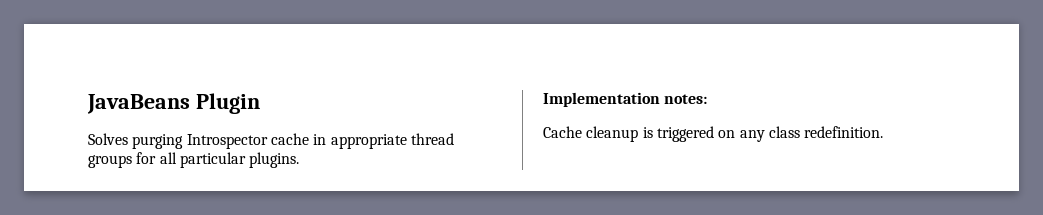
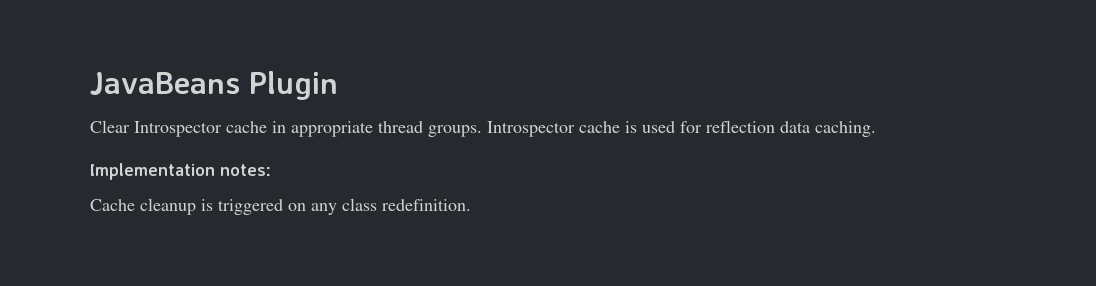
- Solves purging Introspector cache in appropriate thread groups for all particular plugins.
+ Clear Introspector cache in appropriate thread groups. Introspector cache is used for reflection data caching.

